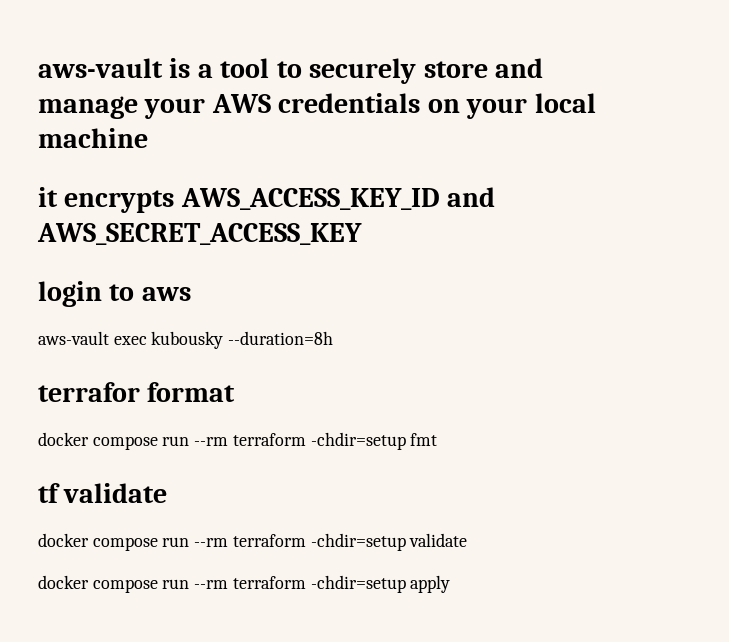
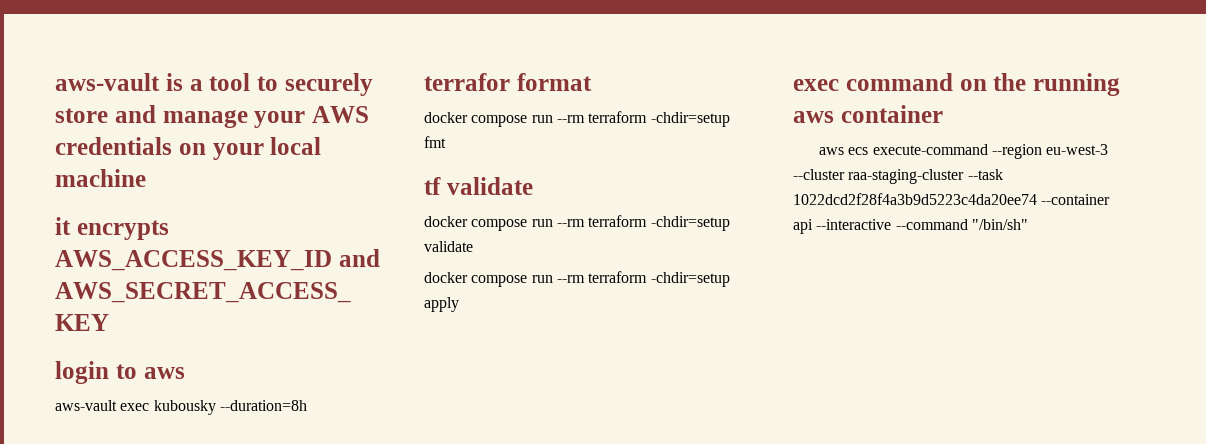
+ exec command on the running aws container
+ aws ecs execute-command --region eu-west-3 --cluster raa-staging-cluster --task 1022dcd2f28f4a3b9d5223c4da20ee74 --container api --interactive --command "/bin/sh"

